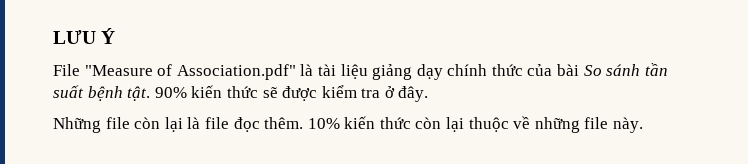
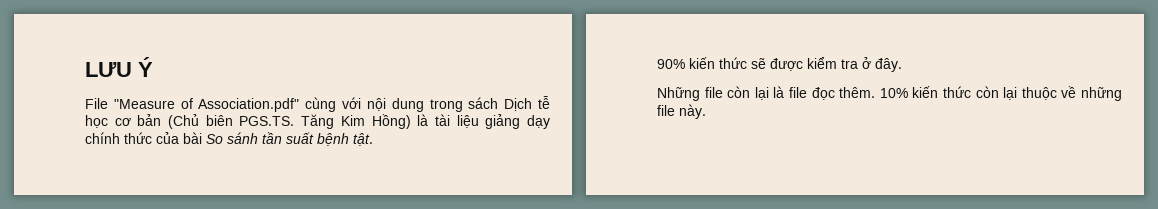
- File "Measure of Association.pdf" là tài liệu giảng dạy chính thức của bài So sánh tần suất bệnh tật. 90% kiến thức sẽ được kiểm tra ở đây.
+ File "Measure of Association.pdf" cùng với nội dung trong sách Dịch tễ học cơ bản (Chủ biên PGS.TS. Tăng Kim Hồng) là tài liệu giảng dạy chính thức của bài So sánh tần suất bệnh tật.
+ 90% kiến thức sẽ được kiểm tra ở đây.

